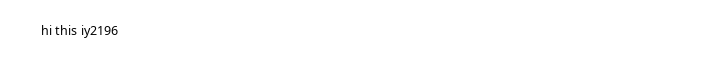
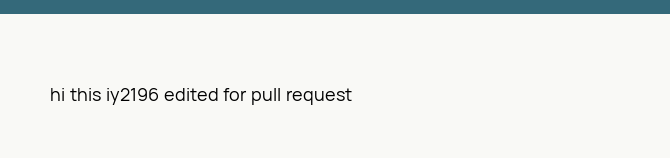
- hi this iy2196
+ hi this iy2196 edited for pull request

